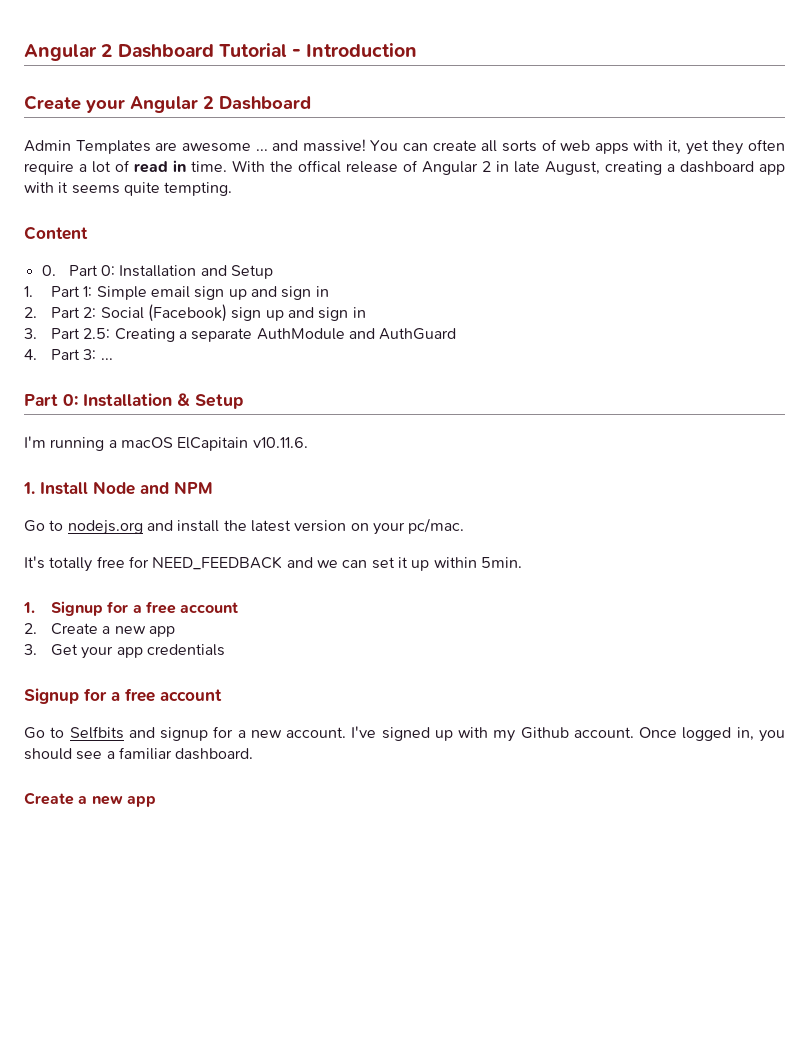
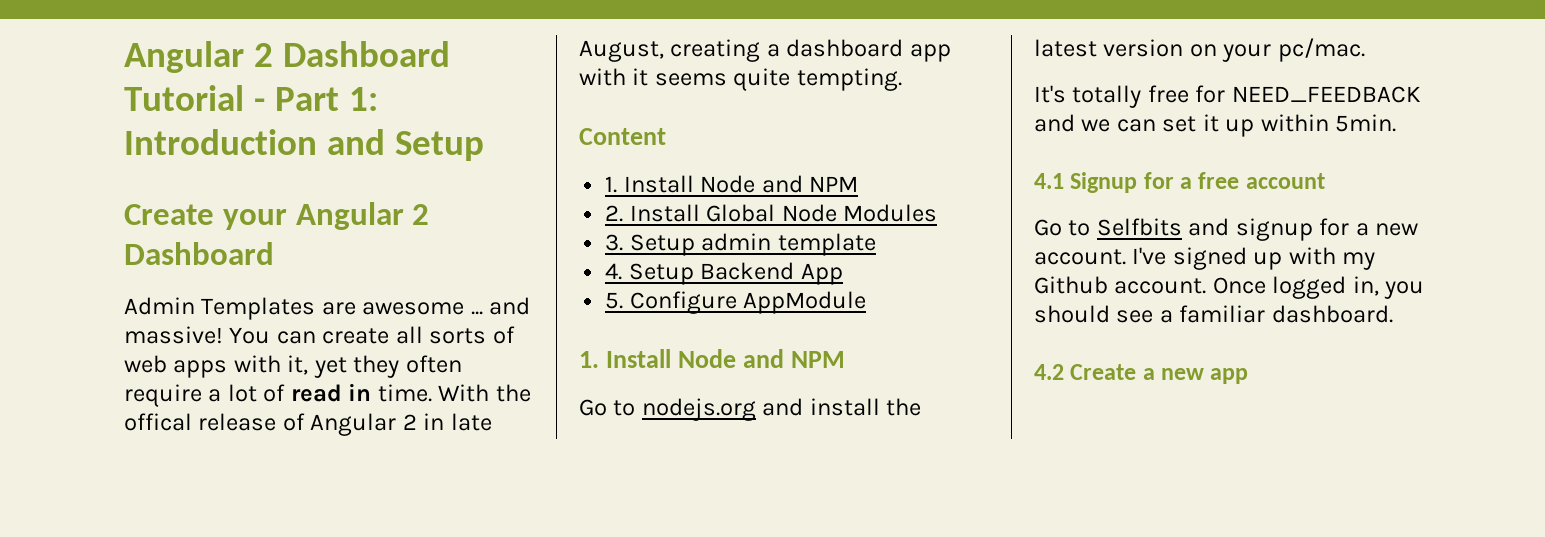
- Angular 2 Dashboard Tutorial - Introduction
+ Angular 2 Dashboard Tutorial - Part 1: Introduction and Setup
  Content
- 0. Part 0: Installation and Setup
- 1. Part 1: Simple email sign up and sign in
- 2. Part 2: Social (Facebook) sign up and sign in
- 3. Part 2.5: Creating a separate AuthModule and AuthGuard
- 4. Part 3: ...
- Part 0: Installation & Setup
- I'm running a macOS ElCapitain v10.11.6.
+ 1. Install Node and NPM
+ 2. Install Global Node Modules
+ 3. Setup admin template
+ 4. Setup Backend App
+ 5. Configure AppModule
- 1. Signup for a free account
- 2. Create a new app
- 3. Get your app credentials
- Signup for a free account
+ 4.1 Signup for a free account
  Once logged in, you should see a familiar dashboard.
- Create a new app
+ 4.2 Create a new app

